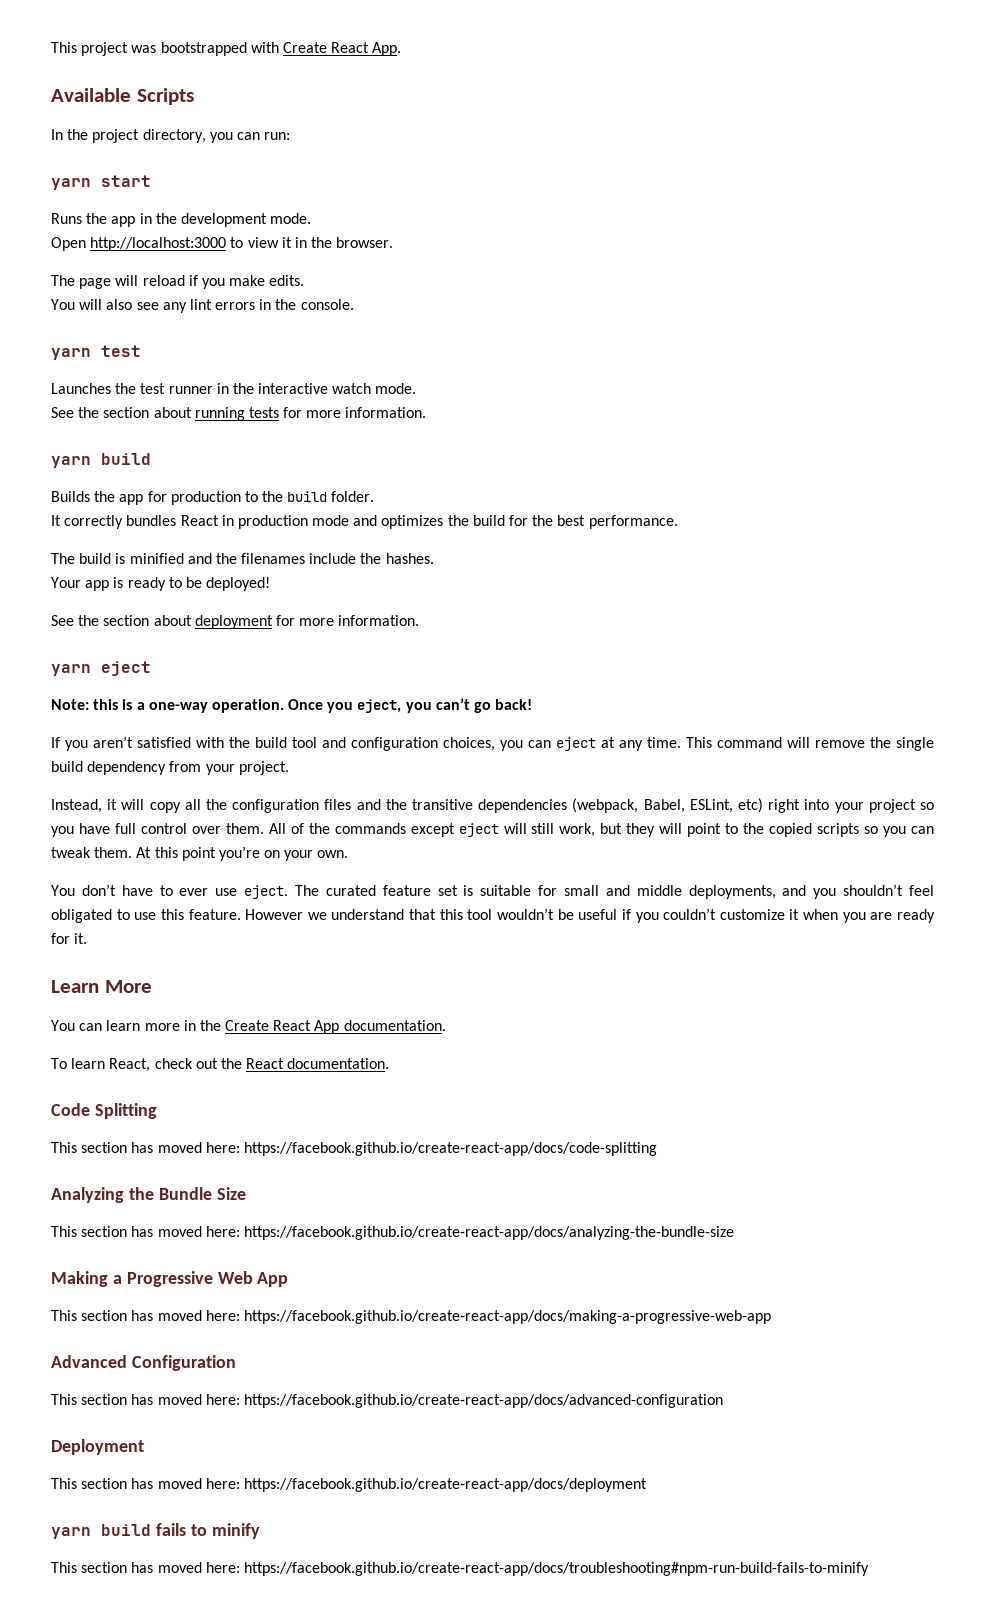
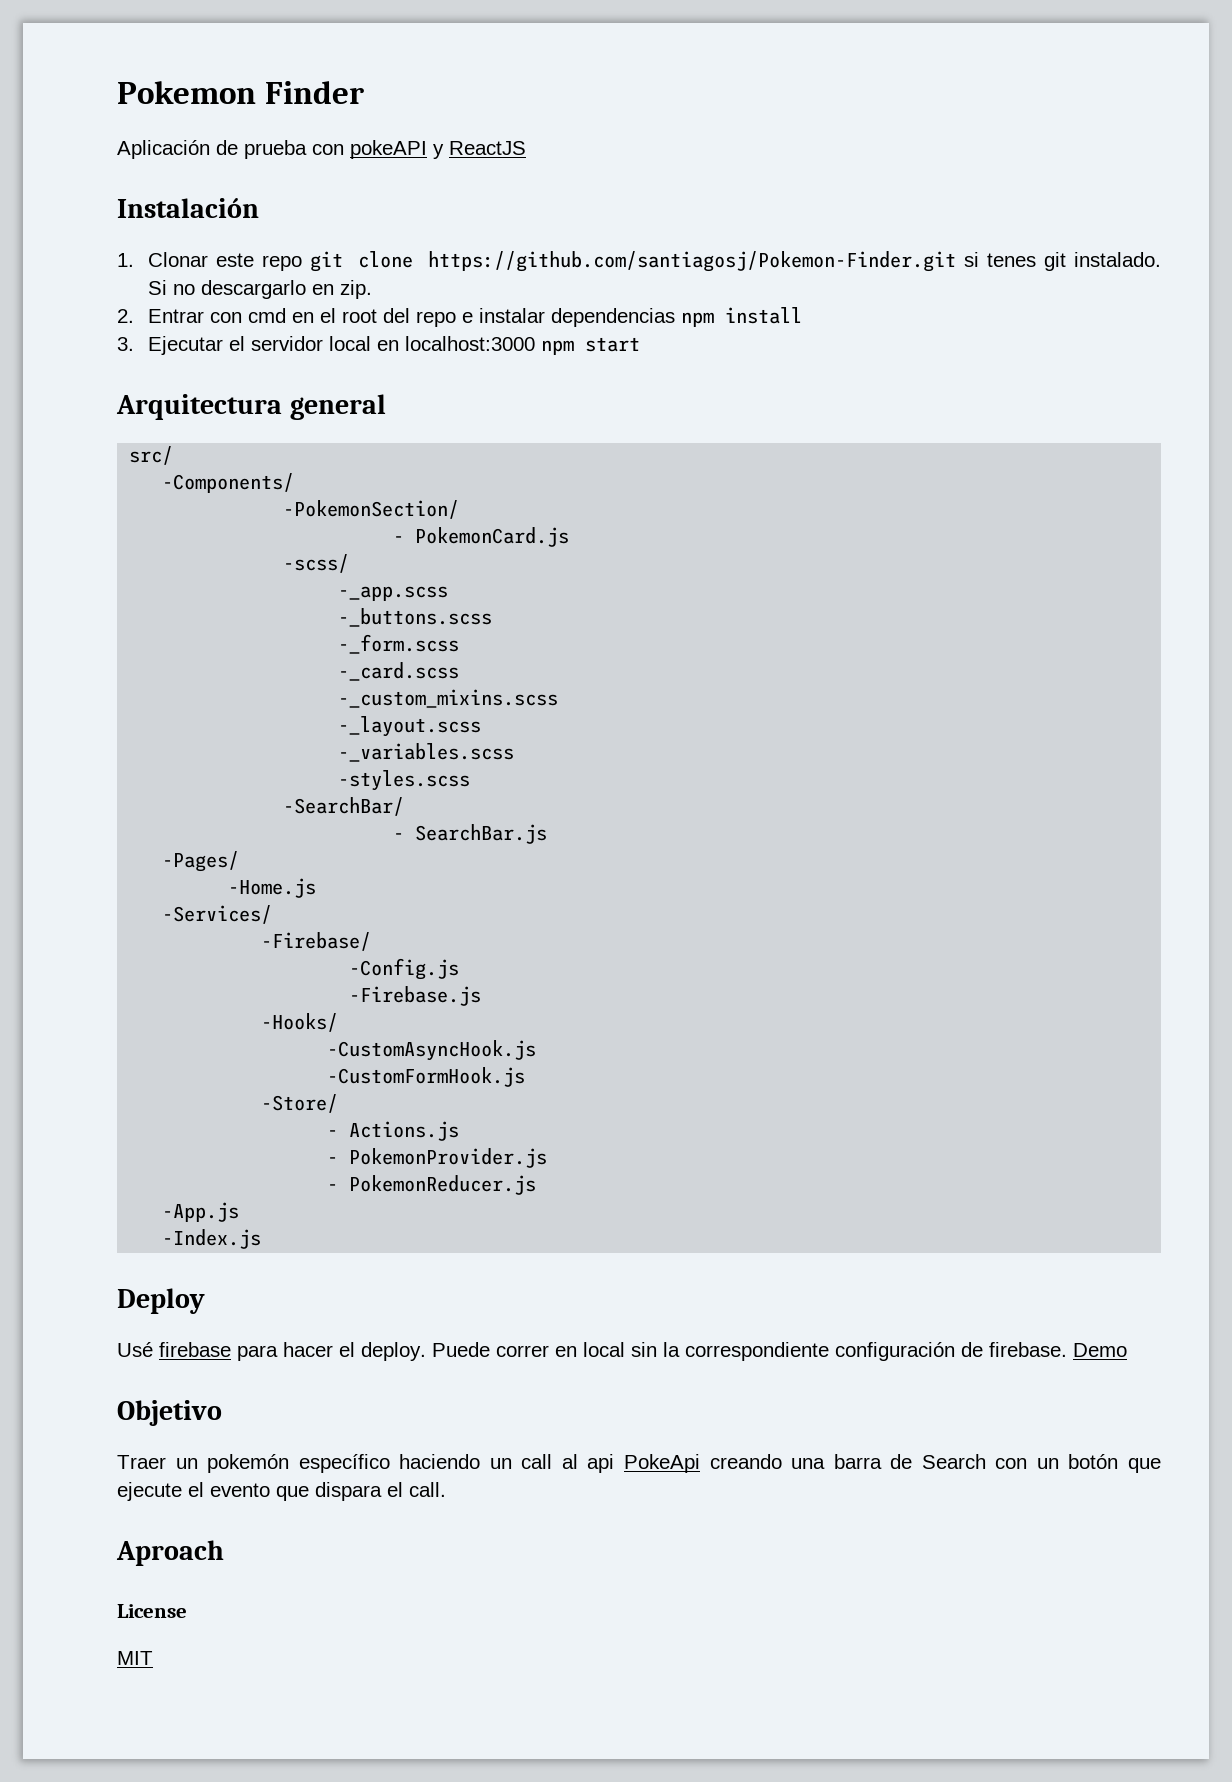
- This project was bootstrapped with Create React App.
- Available Scripts
- In the project directory, you can run:
- yarn start
- Runs the app in the development mode.
- Open http://localhost:3000 to view it in the browser.
- The page will reload if you make edits.
- You will also see any lint errors in the console.
- yarn test
- Launches the test runner in the interactive watch mode.
- See the section about running tests for more information.
- yarn build
- Builds the app for production to the build folder.
- It correctly bundles React in production mode and optimizes the build for the best performance.
- The build is minified and the filenames include the hashes.
- Your app is ready to be deployed!
- See the section about deployment for more information.
- yarn eject
- Note: this is a one-way operation. Once you eject, you can’t go back!
- If you aren’t satisfied with the build tool and configuration choices, you can eject at any time. This command will remove the single build dependency from your project.
- Instead, it will copy all the configuration files and the transitive dependencies (webpack, Babel, ESLint, etc) right into your project so you have full control over them. All of the commands except eject will still work, but they will point to the copied scripts so you can tweak them. At this point you’re on your own.
- You don’t have to ever use eject. The curated feature set is suitable for small and middle deployments, and you shouldn’t feel obligated to use this feature. However we understand that this tool wouldn’t be useful if you couldn’t customize it when you are ready for it.
- Learn More
- You can learn more in the Create React App documentation.
- To learn React, check out the React documentation.
- Code Splitting
- This section has moved here: https://facebook.github.io/create-react-app/docs/code-splitting
- Analyzing the Bundle Size
- This section has moved here: https://facebook.github.io/create-react-app/docs/analyzing-the-bundle-size
- Making a Progressive Web App
- This section has moved here: https://facebook.github.io/create-react-app/docs/making-a-progressive-web-app
- Advanced Configuration
- This section has moved here: https://facebook.github.io/create-react-app/docs/advanced-configuration
- Deployment
- This section has moved here: https://facebook.github.io/create-react-app/docs/deployment
- yarn build fails to minify
- This section has moved here: https://facebook.github.io/create-react-app/docs/troubleshooting#npm-run-build-fails-to-minify
+ Pokemon Finder
+ Aplicación de prueba con pokeAPI y ReactJS
+ Instalación
+ 1. Clonar este repo git clone https://github.com/santiagosj/Pokemon-Finder.git si tenes git instalado. Si no descargarlo en zip.
+ 2. Entrar con cmd en el root del repo e instalar dependencias npm install
+ 3. Ejecutar el servidor local en localhost:3000 npm start
+ Arquitectura general
+ src/
+ -Components/
+ -PokemonSection/
+ - PokemonCard.js
+ -scss/
+ -_app.scss
+ -_buttons.scss
+ -_form.scss
+ -_card.scss
+ -_custom_mixins.scss
+ -_layout.scss
+ -_variables.scss
+ -styles.scss
+ -SearchBar/
+ - SearchBar.js
+ -Pages/
+ -Home.js
+ -Services/
+ -Firebase/
+ -Config.js
+ -Firebase.js
+ -Hooks/
+ -CustomAsyncHook.js
+ -CustomFormHook.js
+ -Store/
+ - Actions.js
+ - PokemonProvider.js
+ - PokemonReducer.js
+ -App.js
+ -Index.js
+ Deploy
+ Usé firebase para hacer el deploy. Puede correr en local sin la correspondiente configuración de firebase. Demo
+ Objetivo
+ Traer un pokemón específico haciendo un call al api PokeApi creando una barra de Search con un botón que ejecute el evento que dispara el call.
+ Aproach
+ License
+ MIT

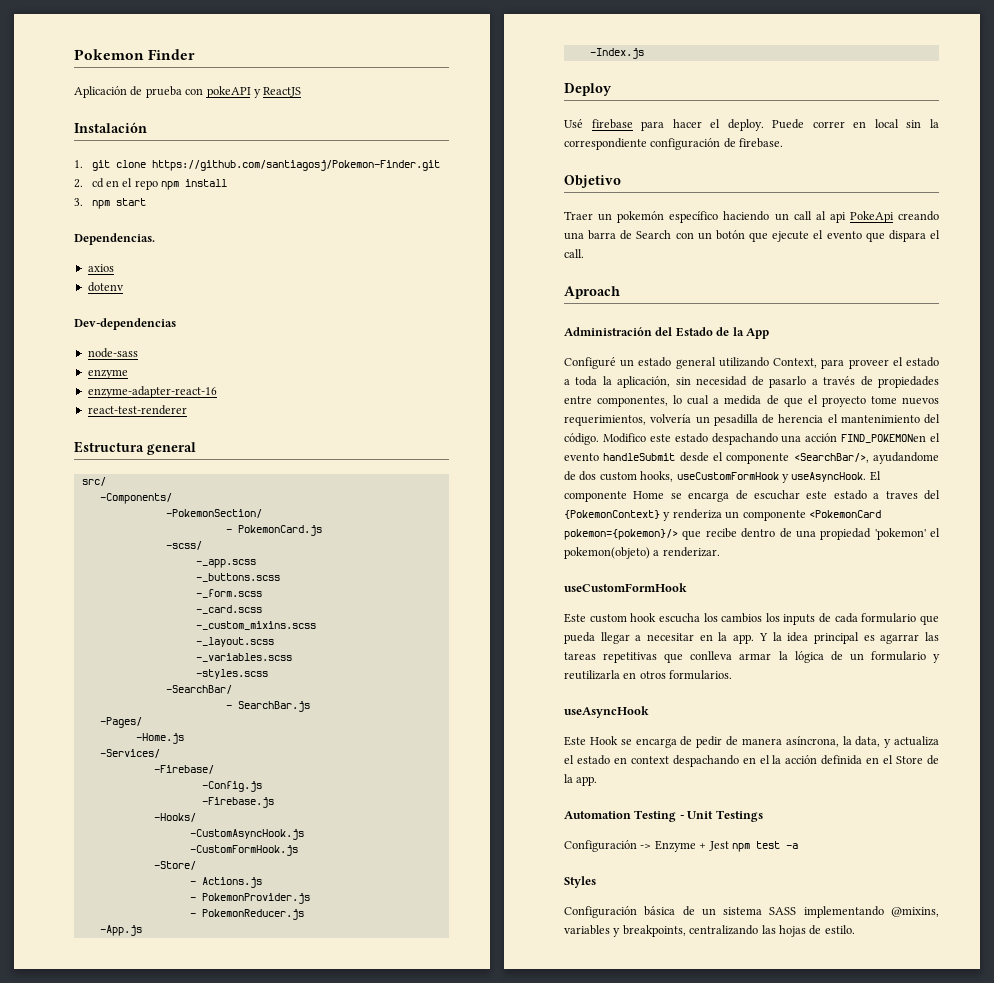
- 1. Clonar este repo git clone https://github.com/santiagosj/Pokemon-Finder.git si tenes git instalado. Si no descargarlo en zip.
- 2. Entrar con cmd en el root del repo e instalar dependencias npm install
- 3. Ejecutar el servidor local en localhost:3000 npm start
- Arquitectura general
+ 1. git clone https://github.com/santiagosj/Pokemon-Finder.git
+ 2. cd en el repo npm install
+ 3. npm start
+ Dependencias.
+ axios
+ dotenv
+ Dev-dependencias
+ node-sass
+ enzyme
+ enzyme-adapter-react-16
+ react-test-renderer
+ Estructura general
- Demo
- License
- MIT
+ Administración del Estado de la App
+ Configuré un estado general utilizando Context, para proveer el estado a toda la aplicación, sin necesidad de pasarlo a través de propiedades entre componentes, lo cual a medida de que el proyecto tome nuevos requerimientos, volvería un pesadilla de herencia el mantenimiento del código. Modifico este estado despachando una acción FIND_POKEMONen el evento handleSubmit desde el componente <SearchBar/>, ayudandome de dos custom hooks, useCustomFormHook y useAsyncHook. El componente Home se encarga de escuchar este estado a traves del {PokemonContext} y renderiza un componente <PokemonCard pokemon={pokemon}/> que recibe dentro de una propiedad 'pokemon' el pokemon(objeto) a renderizar.
+ useCustomFormHook
+ Este custom hook escucha los cambios los inputs de cada formulario que pueda llegar a necesitar en la app. Y la idea principal es agarrar las tareas repetitivas que conlleva armar la lógica de un formulario y reutilizarla en otros formularios.
+ useAsyncHook
+ Este Hook se encarga de pedir de manera asíncrona, la data, y actualiza el estado en context despachando en el la acción definida en el Store de la app.
+ Automation Testing - Unit Testings
+ Configuración -> Enzyme + Jest npm test -a
+ Styles
+ Configuración básica de un sistema SASS implementando @mixins, variables y breakpoints, centralizando las hojas de estilo.

